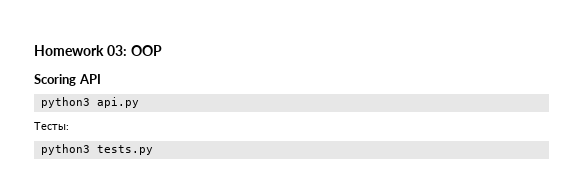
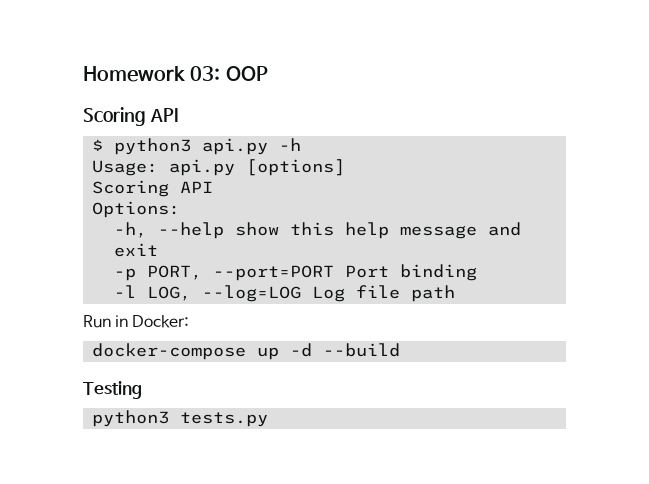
- python3 api.py
- Тесты:
+ $ python3 api.py -h
+ Usage: api.py [options]
+ Scoring API
+ Options:
+ -h, --help show this help message and exit
+ -p PORT, --port=PORT Port binding
+ -l LOG, --log=LOG Log file path
+ Run in Docker:
+ docker-compose up -d --build
+ Testing

